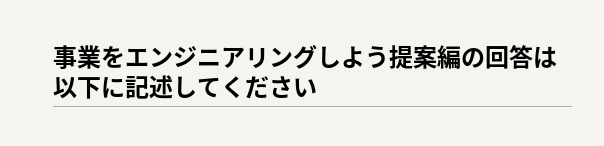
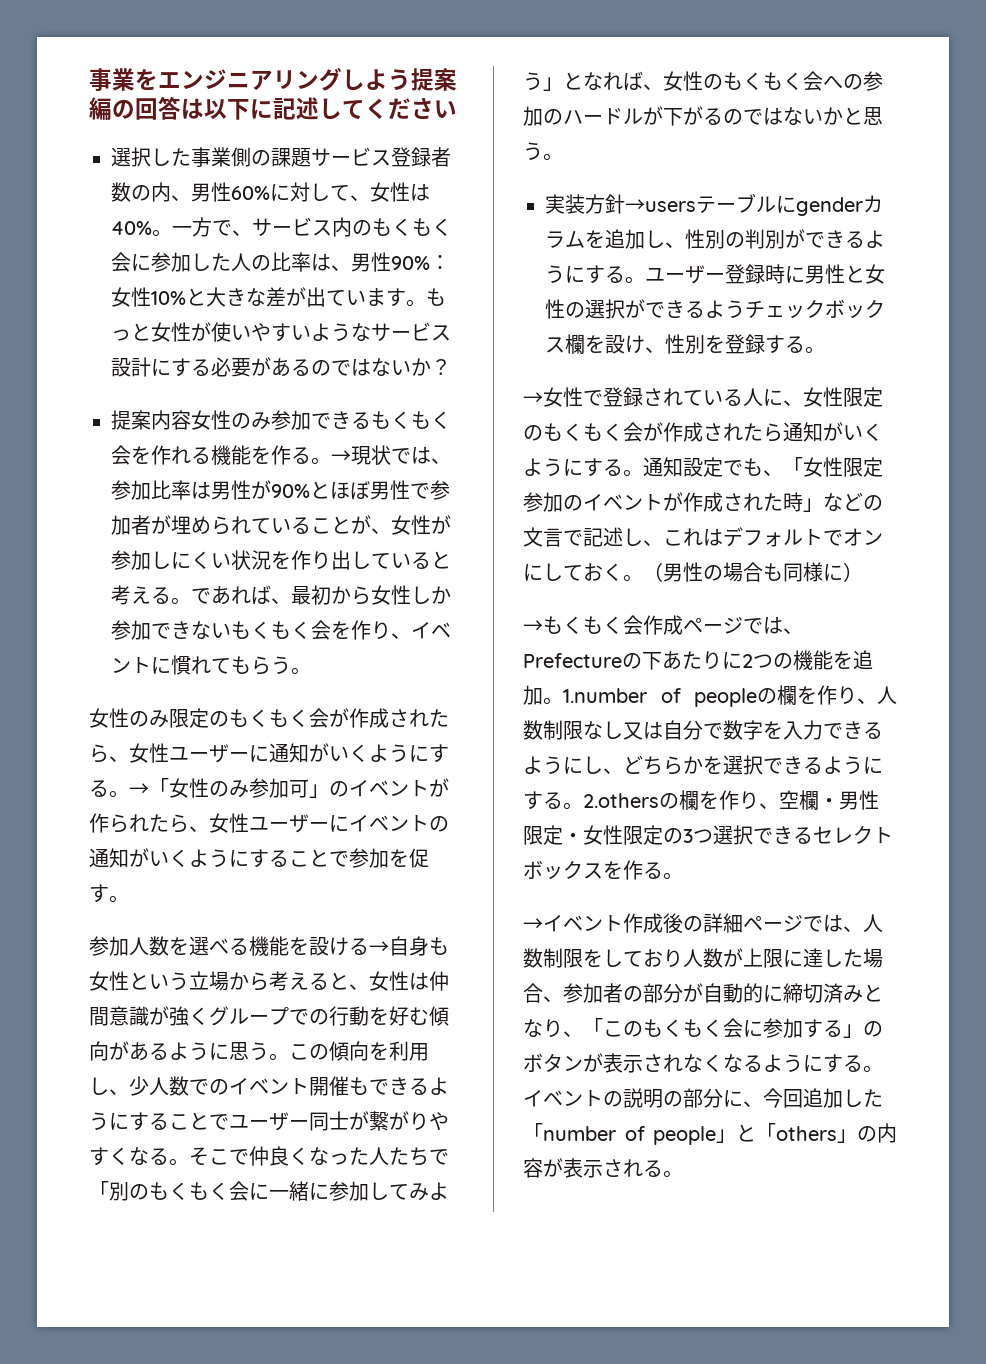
+ 選択した事業側の課題サービス登録者数の内、男性60%に対して、女性は40%。一方で、サービス内のもくもく会に参加した人の比率は、男性90%：女性10%と大きな差が出ています。もっと女性が使いやすいようなサービス設計にする必要があるのではないか？
+ 提案内容女性のみ参加できるもくもく会を作れる機能を作る。→現状では、参加比率は男性が90%とほぼ男性で参加者が埋められていることが、女性が参加しにくい状況を作り出していると考える。であれば、最初から女性しか参加できないもくもく会を作り、イベントに慣れてもらう。
+ 女性のみ限定のもくもく会が作成されたら、女性ユーザーに通知がいくようにする。→「女性のみ参加可」のイベントが作られたら、女性ユーザーにイベントの通知がいくようにすることで参加を促す。
+ 参加人数を選べる機能を設ける→自身も女性という立場から考えると、女性は仲間意識が強くグループでの行動を好む傾向があるように思う。この傾向を利用し、少人数でのイベント開催もできるようにすることでユーザー同士が繋がりやすくなる。そこで仲良くなった人たちで「別のもくもく会に一緒に参加してみよう」となれば、女性のもくもく会への参加のハードルが下がるのではないかと思う。
+ 実装方針→usersテーブルにgenderカラムを追加し、性別の判別ができるようにする。ユーザー登録時に男性と女性の選択ができるようチェックボックス欄を設け、性別を登録する。
+ →女性で登録されている人に、女性限定のもくもく会が作成されたら通知がいくようにする。通知設定でも、「女性限定参加のイベントが作成された時」などの文言で記述し、これはデフォルトでオンにしておく。（男性の場合も同様に）
+ →もくもく会作成ページでは、Prefectureの下あたりに2つの機能を追加。1.number of peopleの欄を作り、人数制限なし又は自分で数字を入力できるようにし、どちらかを選択できるようにする。2.othersの欄を作り、空欄・男性限定・女性限定の3つ選択できるセレクトボックスを作る。
+ →イベント作成後の詳細ページでは、人数制限をしており人数が上限に達した場合、参加者の部分が自動的に締切済みとなり、「このもくもく会に参加する」のボタンが表示されなくなるようにする。イベントの説明の部分に、今回追加した「number of people」と「others」の内容が表示される。

